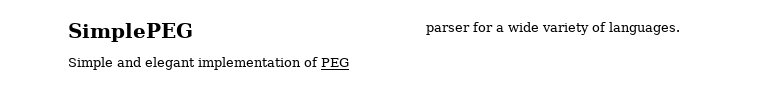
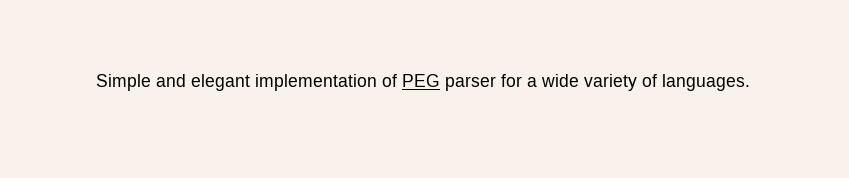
- SimplePEG

